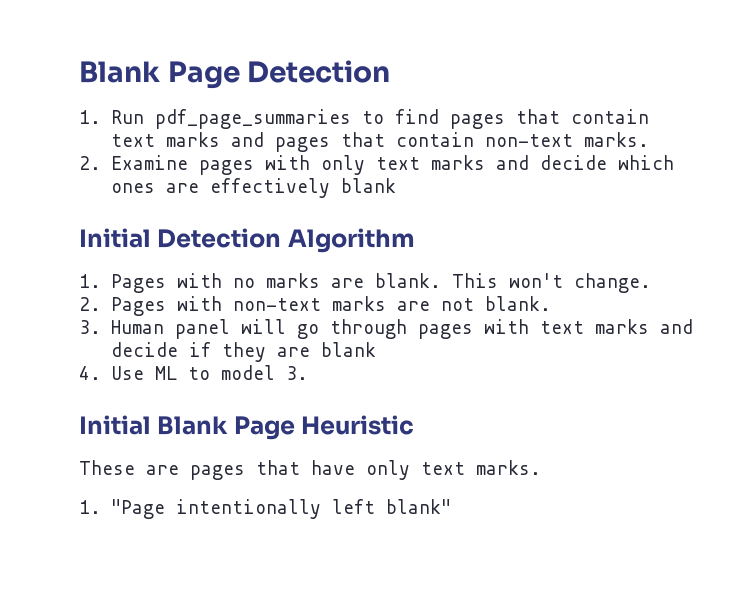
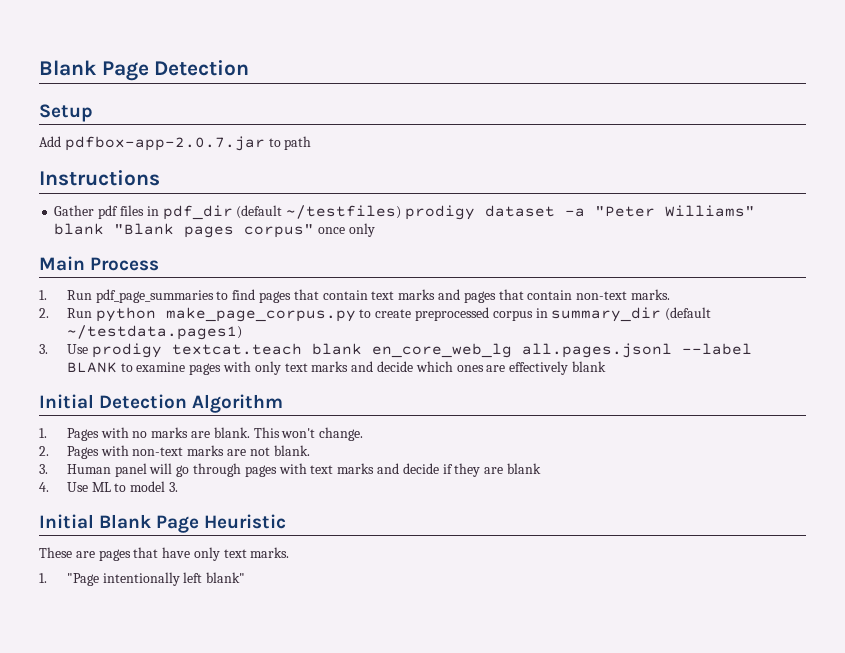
+ Setup
+ Add pdfbox-app-2.0.7.jar to path
+ Instructions
+ Gather pdf files in pdf_dir (default ~/testfiles) prodigy dataset -a "Peter Williams" blank "Blank pages corpus" once only
+ Main Process
- 2. Examine pages with only text marks and decide which ones are effectively blank
+ 2. Run python make_page_corpus.py to create preprocessed corpus in summary_dir (default ~/testdata.pages1)
+ 3. Use prodigy textcat.teach blank en_core_web_lg all.pages.jsonl --label BLANK to examine pages with only text marks and decide which ones are effectively blank

